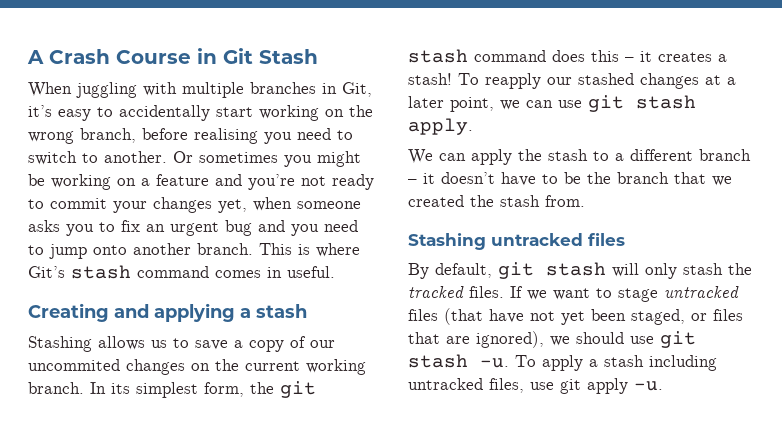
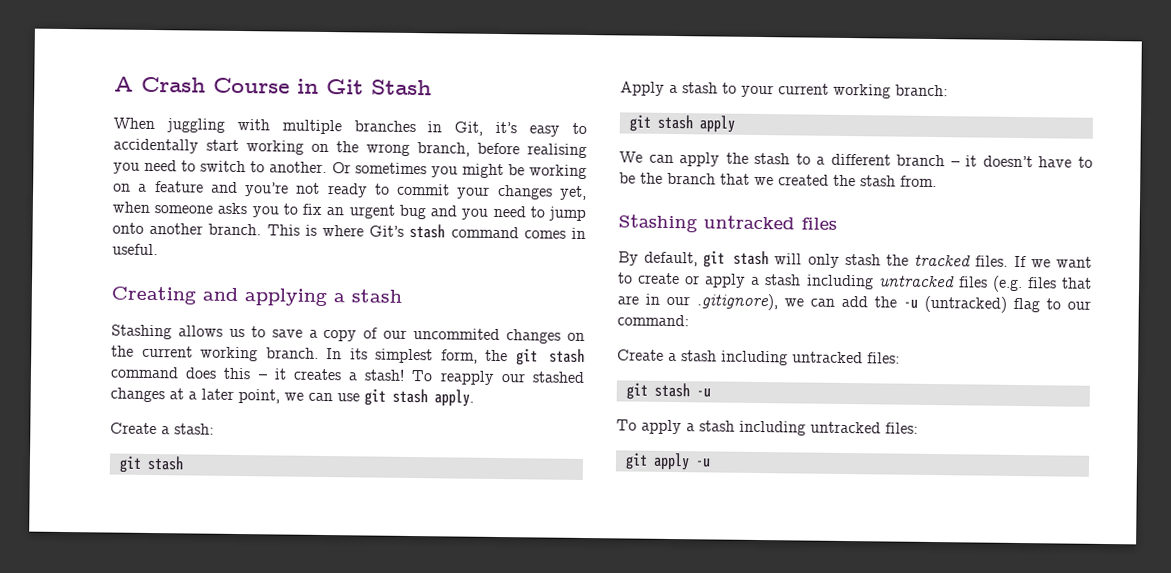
+ Create a stash:
+ git stash
+ Apply a stash to your current working branch:
+ git stash apply
- If we want to stage untracked files (that have not yet been staged, or files that are ignored), we should use git stash -u. To apply a stash including untracked files, use git apply -u.
+ If we want to create or apply a stash including untracked files (e.g. files that are in our .gitignore), we can add the -u (untracked) flag to our command:
+ Create a stash including untracked files:
+ git stash -u
+ To apply a stash including untracked files:
+ git apply -u

